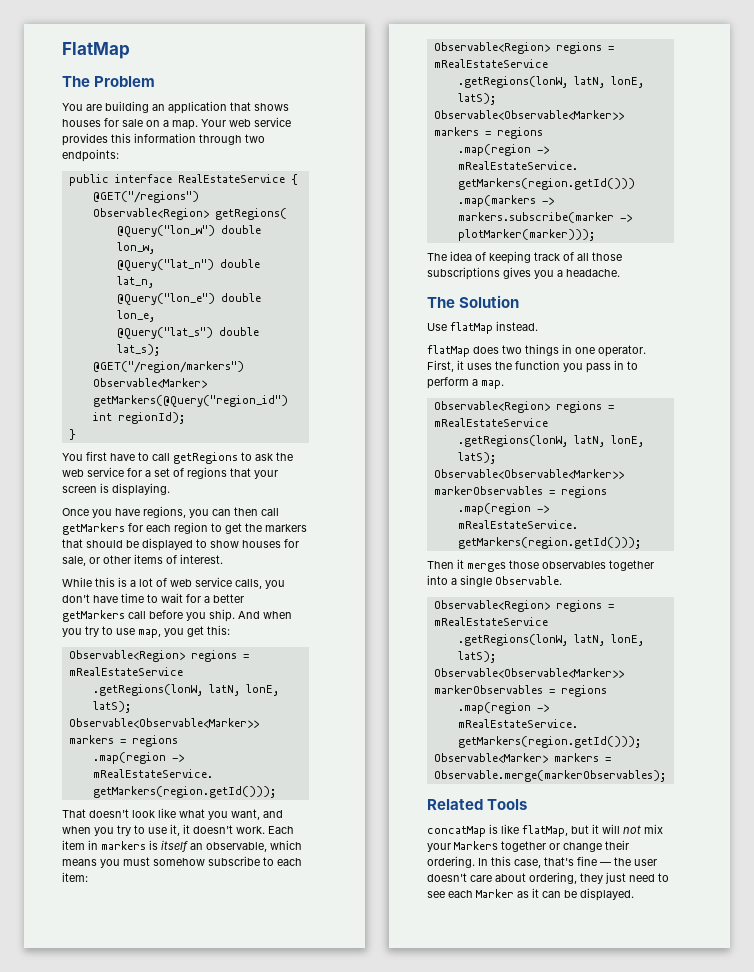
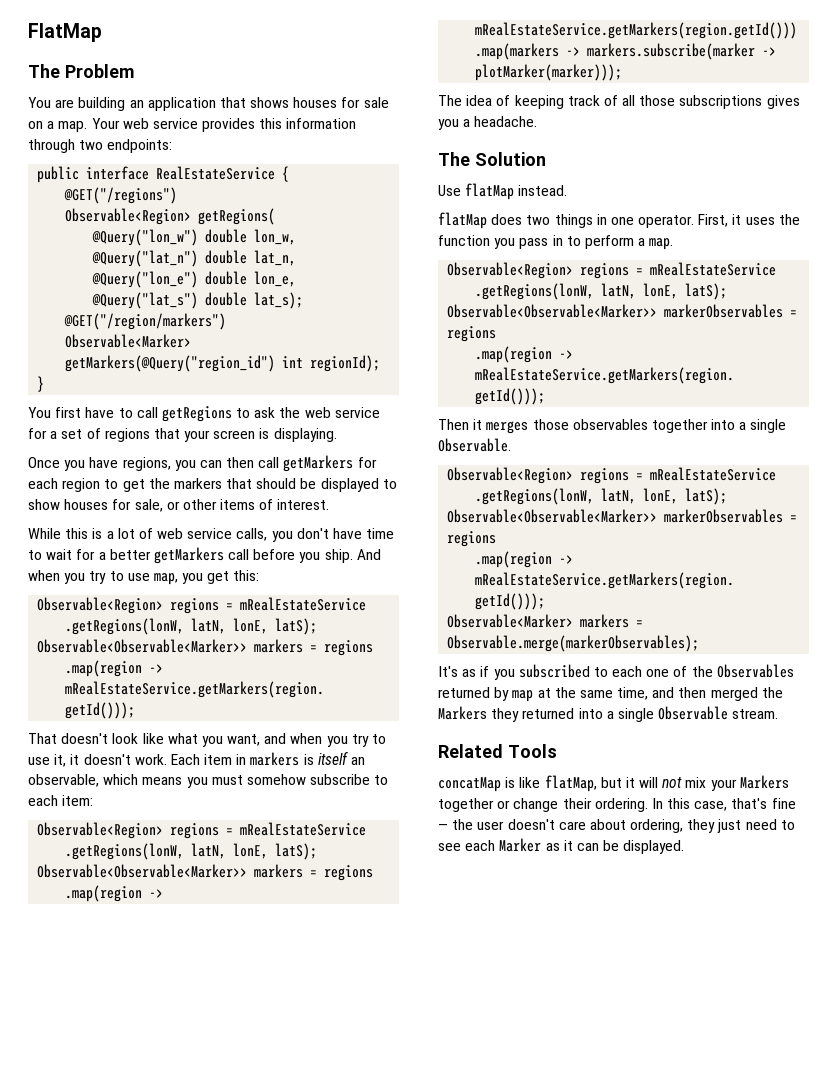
+ It's as if you subscribed to each one of the Observables returned by map at the same time, and then merged the Markers they returned into a single Observable stream.

